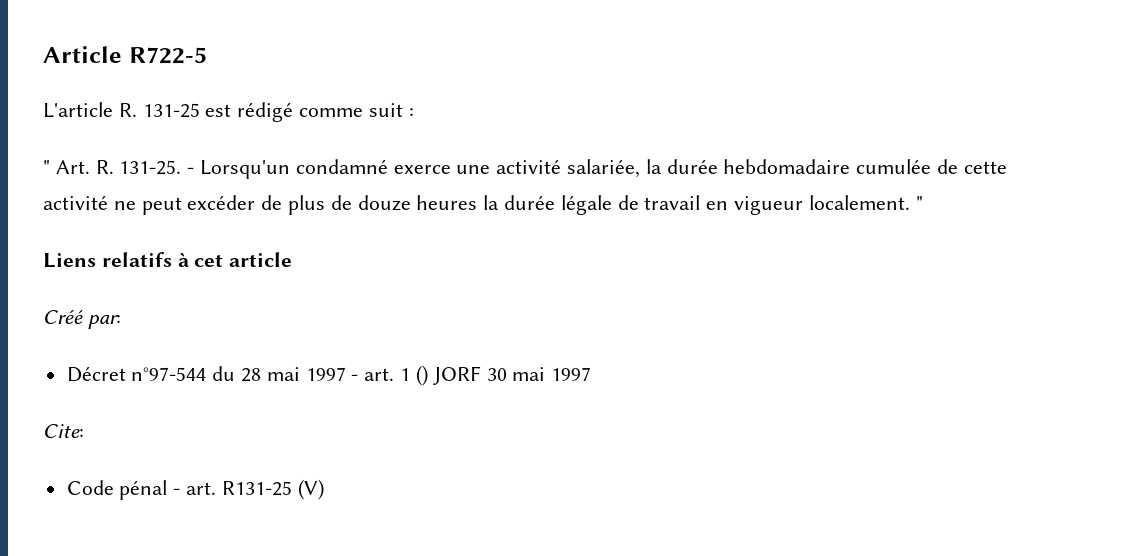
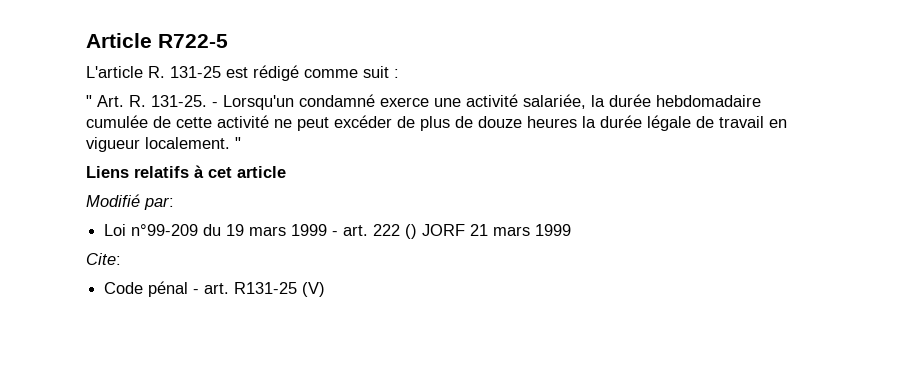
- Créé par:
+ Modifié par:
- Décret n°97-544 du 28 mai 1997 - art. 1 () JORF 30 mai 1997
+ Loi n°99-209 du 19 mars 1999 - art. 222 () JORF 21 mars 1999

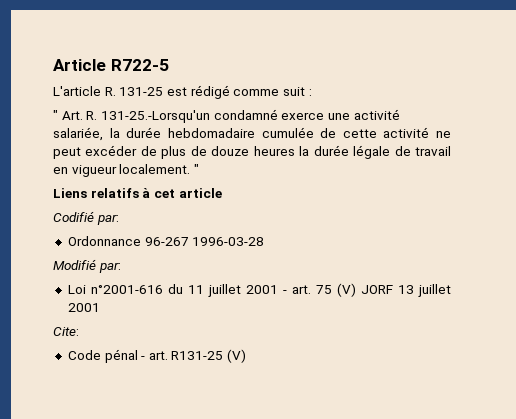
- " Art. R. 131-25. - Lorsqu'un condamné exerce une activité salariée, la durée hebdomadaire cumulée de cette activité ne peut excéder de plus de douze heures la durée légale de travail en vigueur localement.
+ " Art. R. 131-25.-Lorsqu'un condamné exerce une activité salariée, la durée hebdomadaire cumulée de cette activité ne peut excéder de plus de douze heures la durée légale de travail en vigueur localement.
+ Codifié par:
+ Ordonnance 96-267 1996-03-28
  Modifié par:
- Loi n°99-209 du 19 mars 1999 - art. 222 () JORF 21 mars 1999
+ Loi n°2001-616 du 11 juillet 2001 - art. 75 (V) JORF 13 juillet 2001

